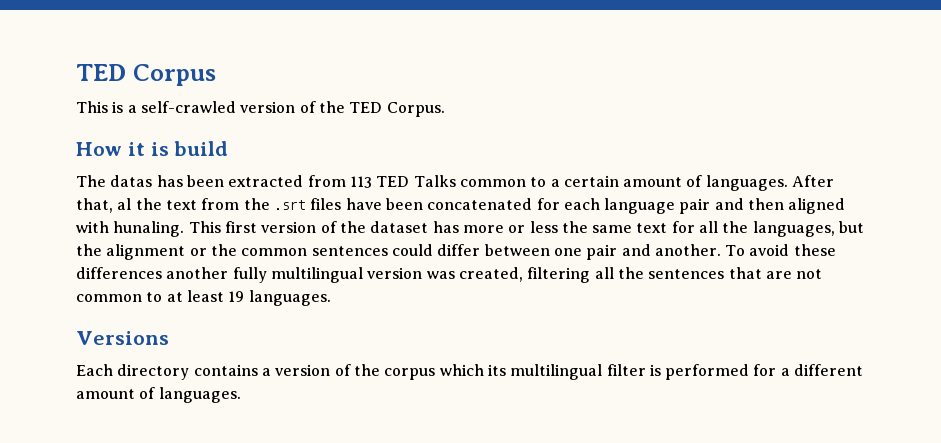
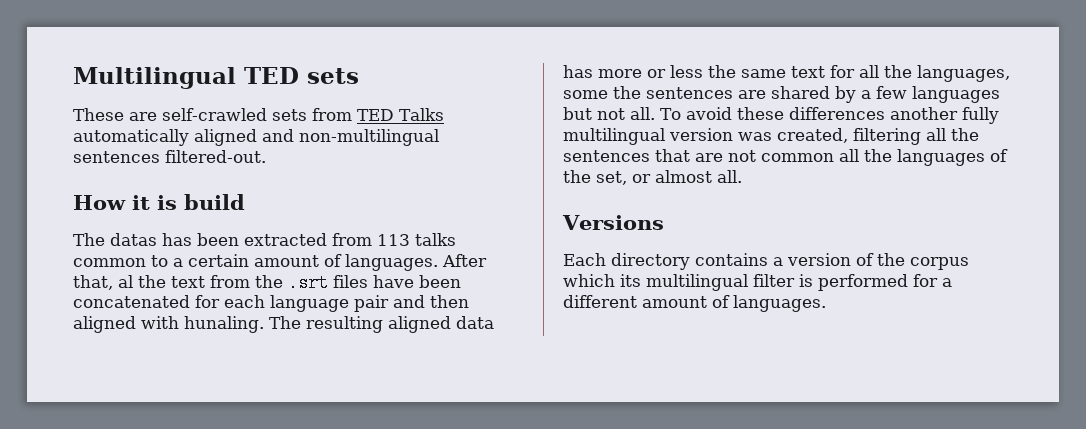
- TED Corpus
- This is a self-crawled version of the TED Corpus.
+ Multilingual TED sets
+ These are self-crawled sets from TED Talks automatically aligned and non-multilingual sentences filtered-out.
- The datas has been extracted from 113 TED Talks common to a certain amount of languages.
+ The datas has been extracted from 113 talks common to a certain amount of languages.
- This first version of the dataset has more or less the same text for all the languages, but the alignment or the common sentences could differ between one pair and another.
+ The resulting aligned data has more or less the same text for all the languages, some the sentences are shared by a few languages but not all.
- To avoid these differences another fully multilingual version was created, filtering all the sentences that are not common to at least 19 languages.
+ To avoid these differences another fully multilingual version was created, filtering all the sentences that are not common all the languages of the set, or almost all.

